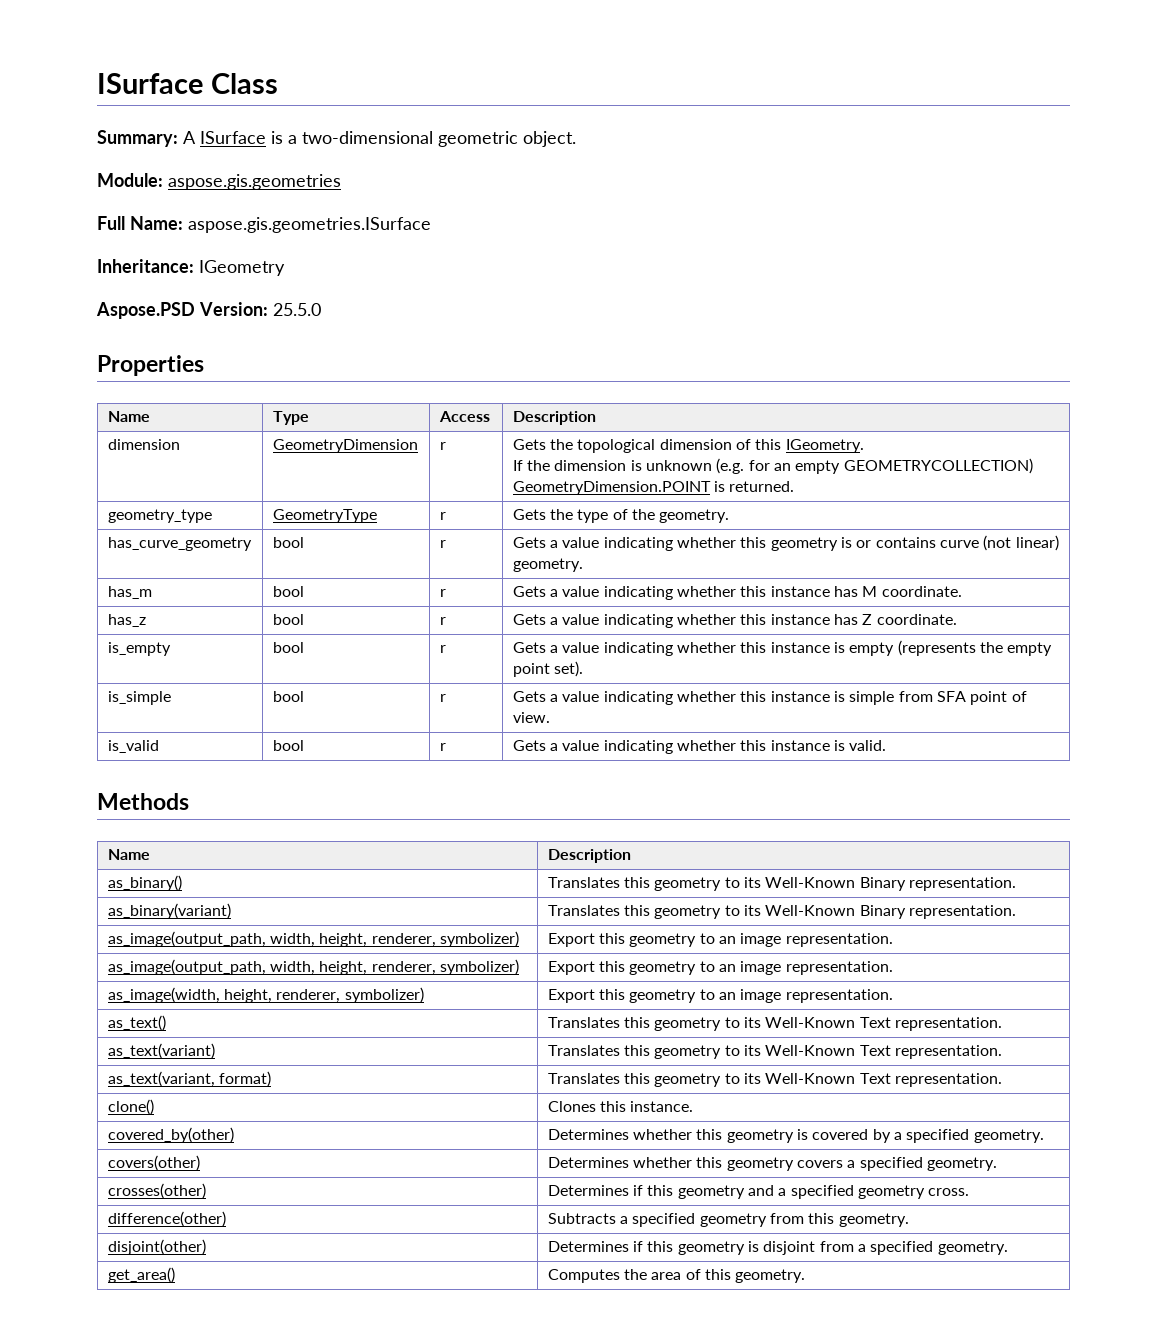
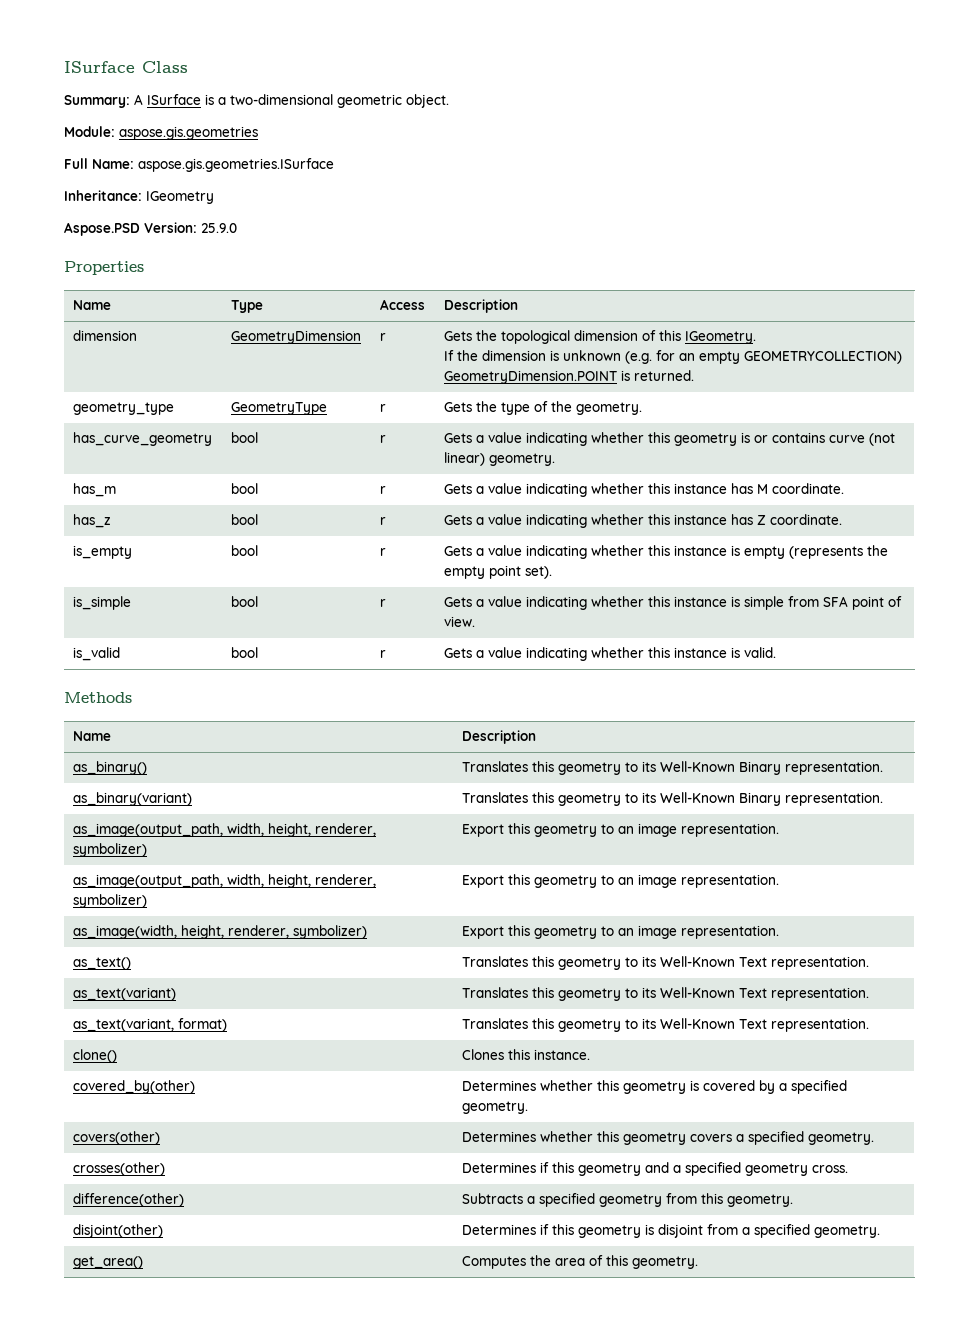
- Aspose.PSD Version: 25.5.0
+ Aspose.PSD Version: 25.9.0

